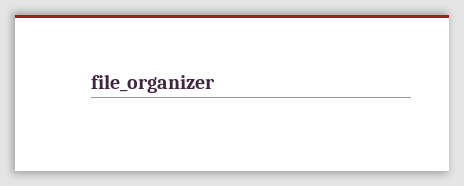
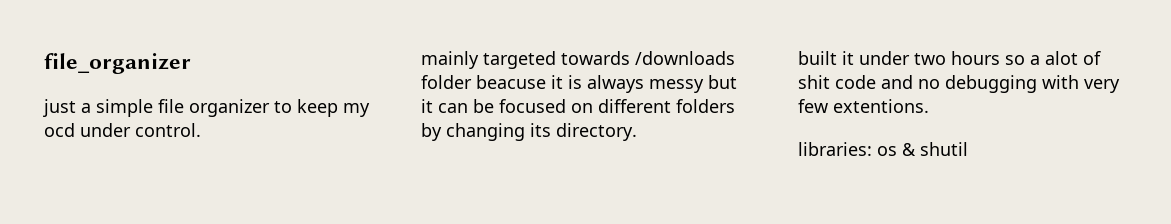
+ just a simple file organizer to keep my ocd under control.
+ mainly targeted towards /downloads folder beacuse it is always messy but it can be focused on different folders by changing its directory.
+ built it under two hours so a alot of shit code and no debugging with very few extentions.
+ libraries: os & shutil

